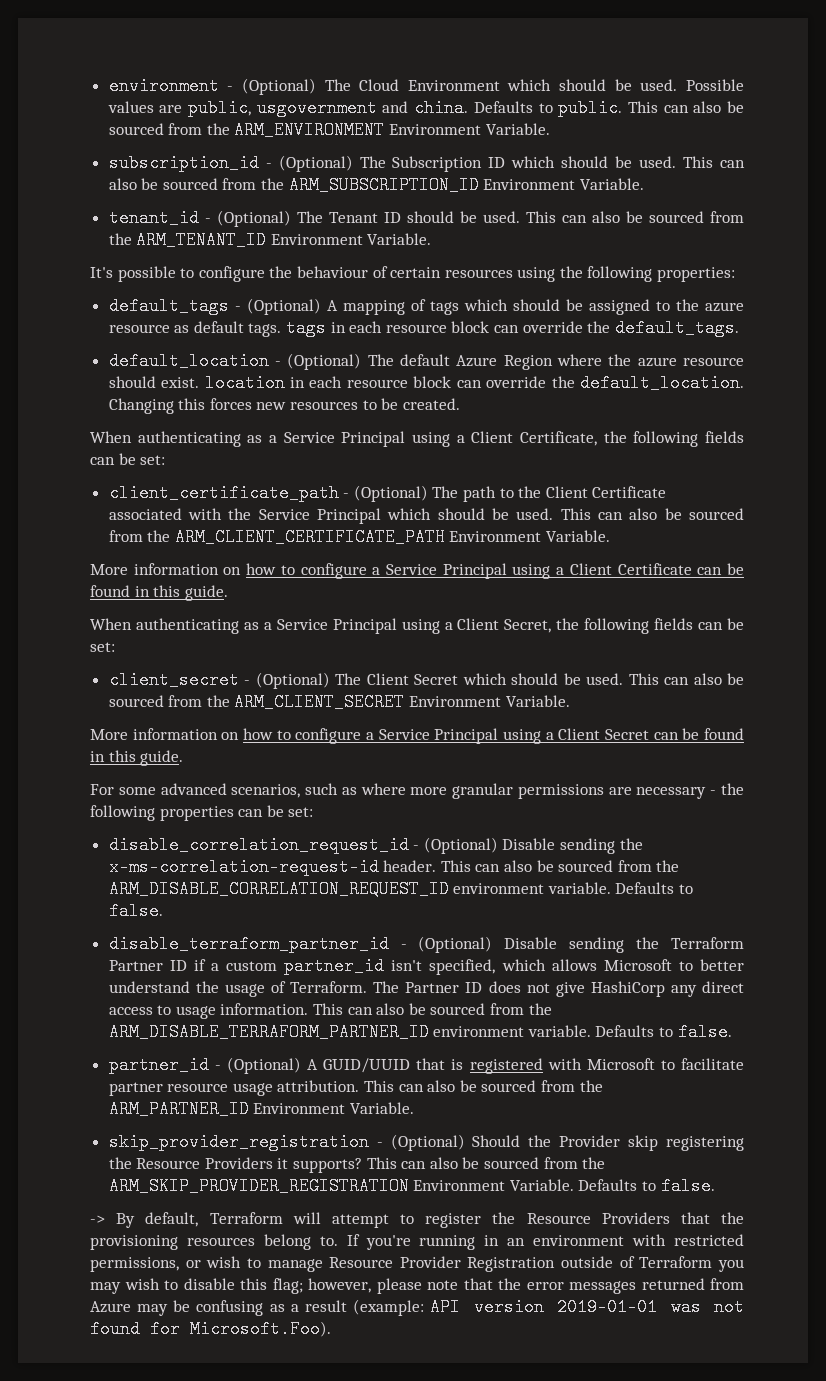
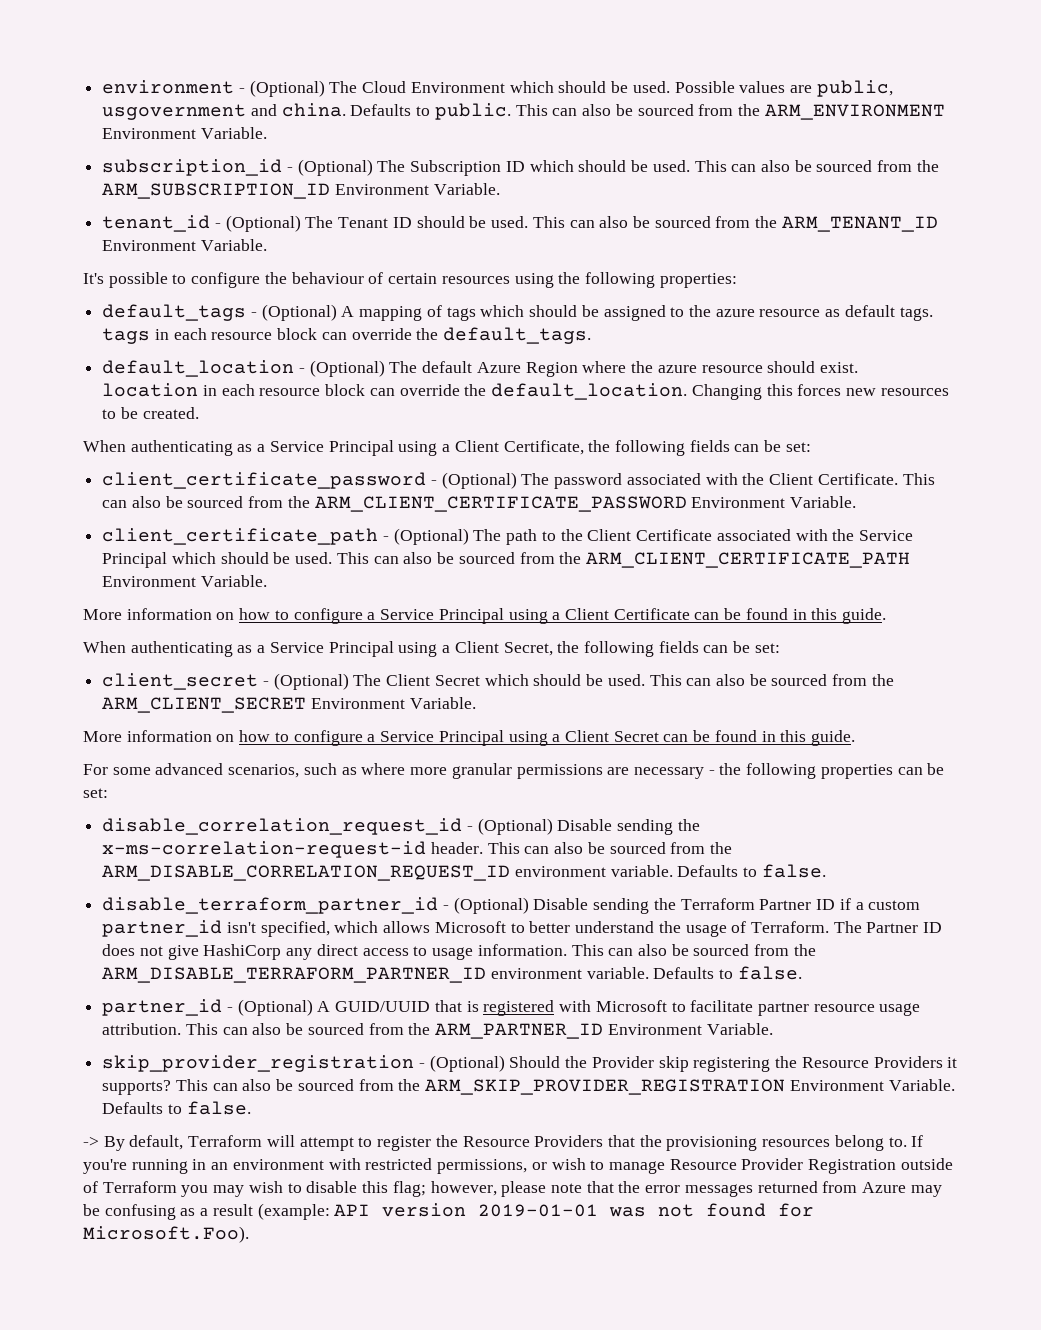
+ client_certificate_password - (Optional) The password associated with the Client Certificate. This can also be sourced from the ARM_CLIENT_CERTIFICATE_PASSWORD Environment Variable.

